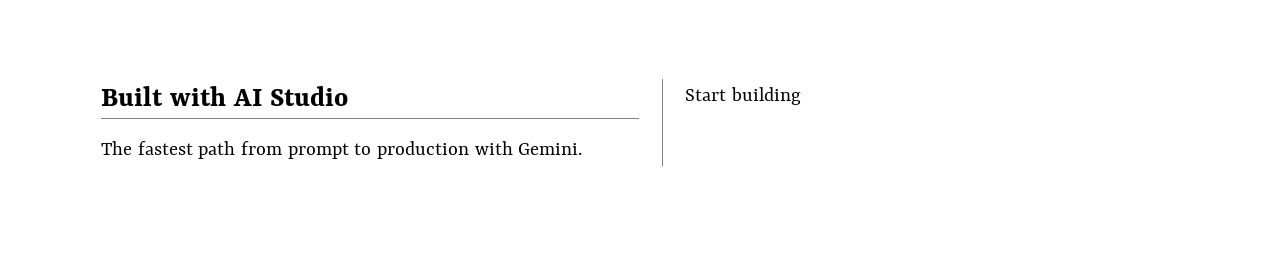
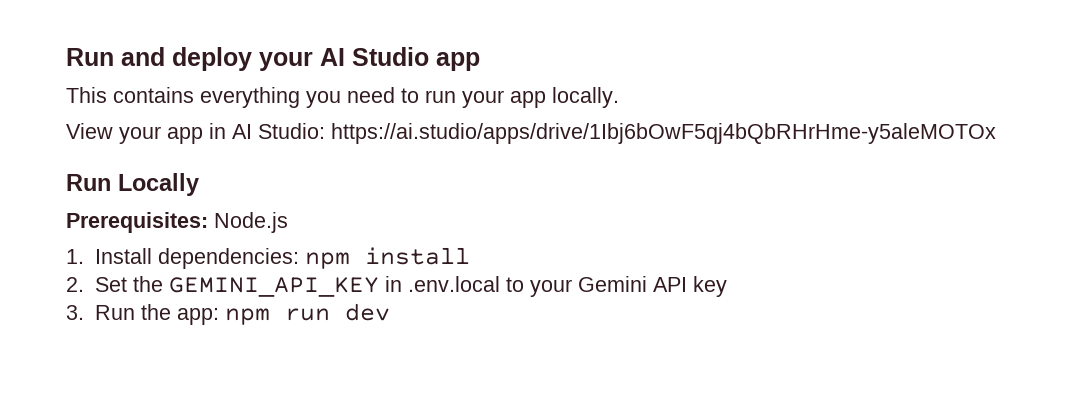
- Built with AI Studio
- The fastest path from prompt to production with Gemini.
- Start building
+ Run and deploy your AI Studio app
+ This contains everything you need to run your app locally.
+ View your app in AI Studio: https://ai.studio/apps/drive/1Ibj6bOwF5qj4bQbRHrHme-y5aleMOTOx
+ Run Locally
+ Prerequisites: Node.js
+ 1. Install dependencies: npm install
+ 2. Set the GEMINI_API_KEY in .env.local to your Gemini API key
+ 3. Run the app: npm run dev

